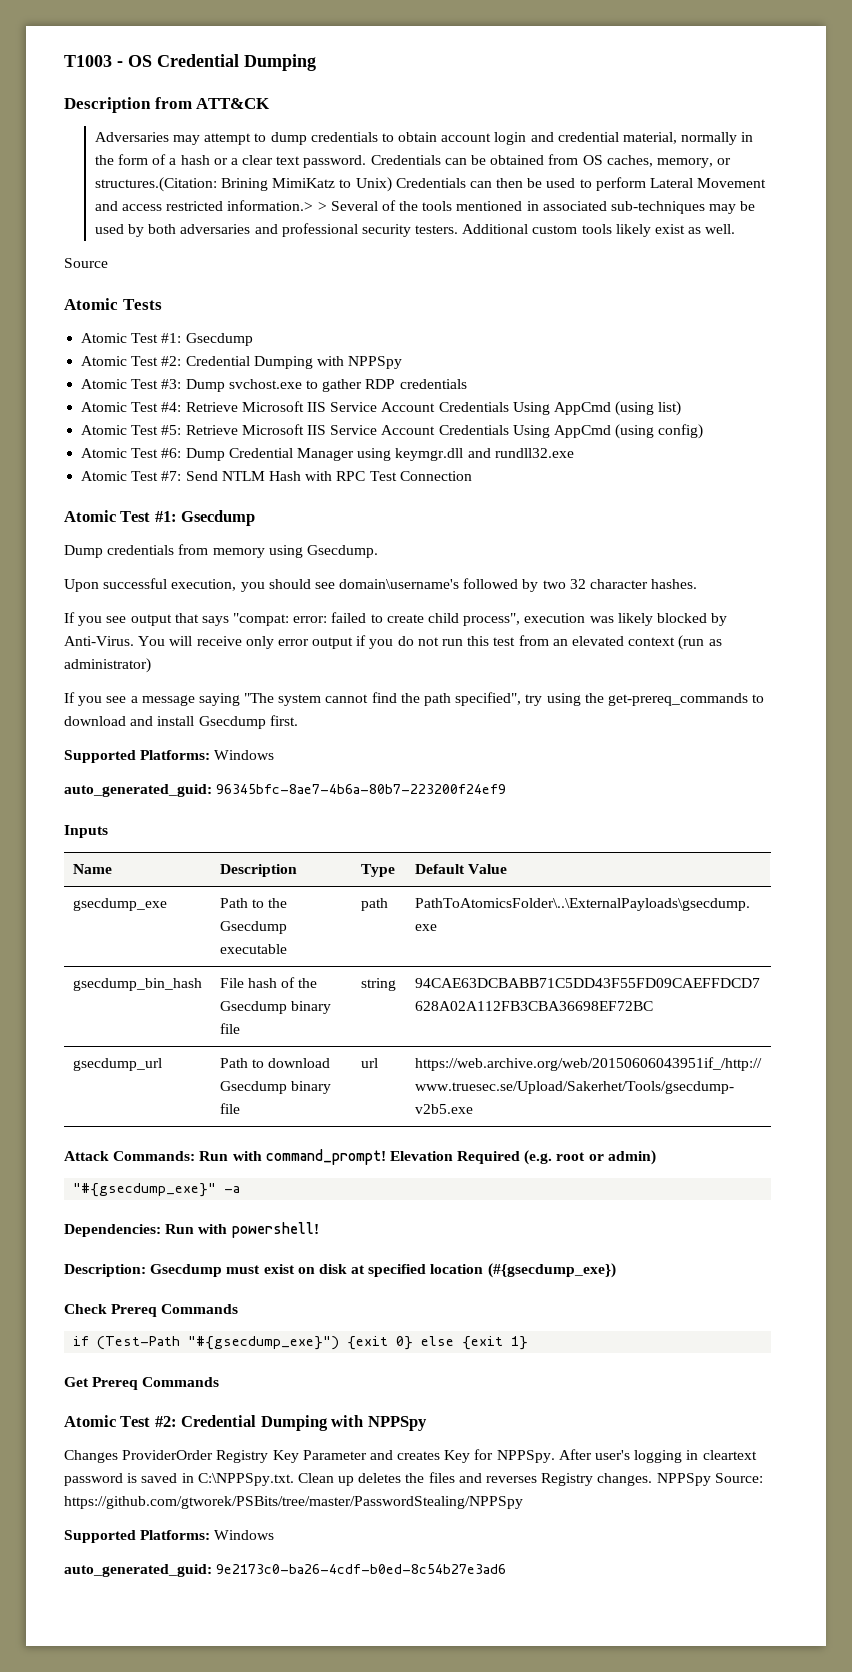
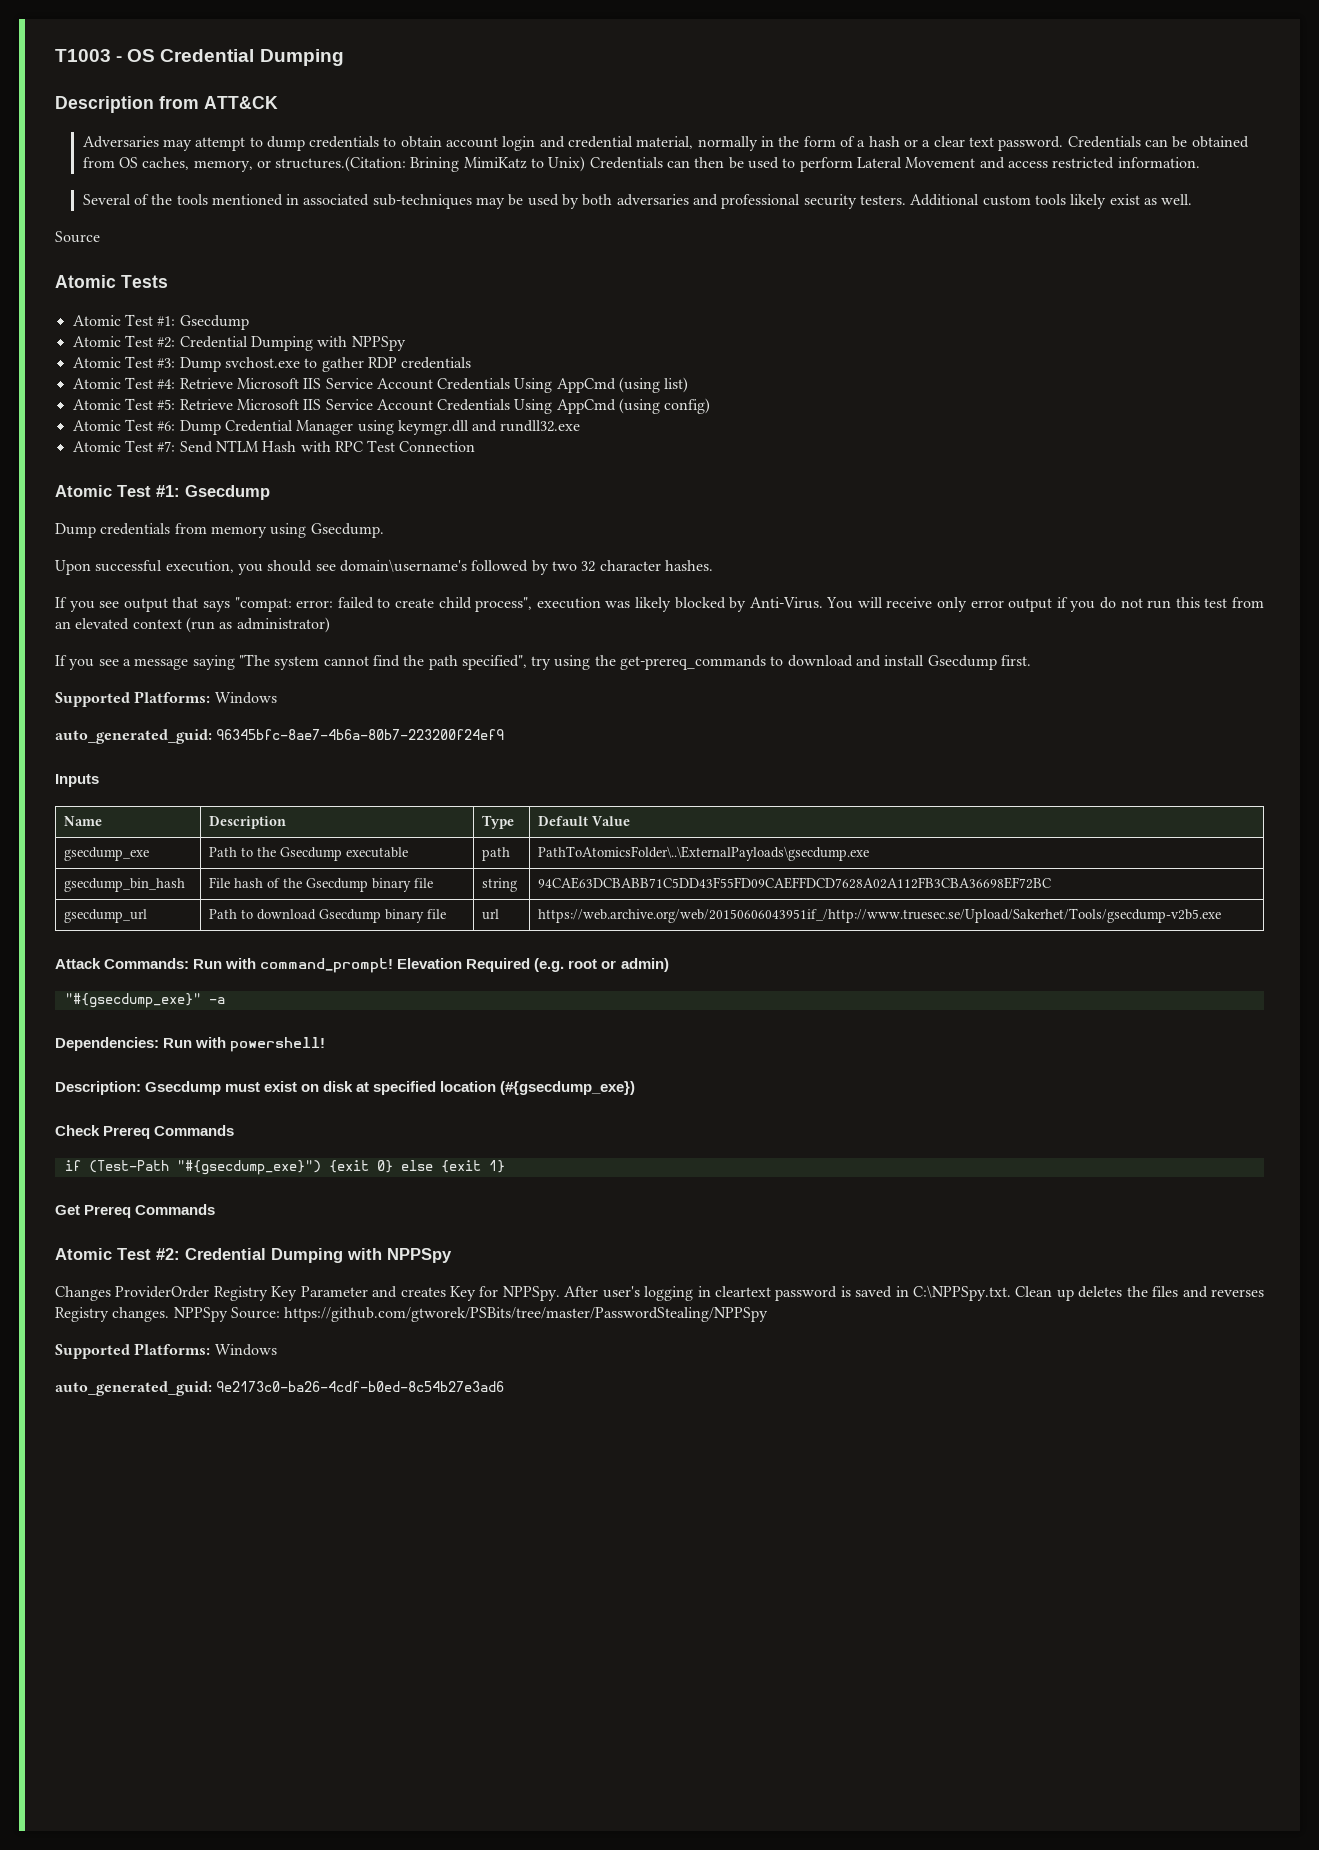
- Credentials can be obtained from OS caches, memory, or structures.(Citation: Brining MimiKatz to Unix) Credentials can then be used to perform Lateral Movement and access restricted information.> > Several of the tools mentioned in associated sub-techniques may be used by both adversaries and professional security testers.
+ Credentials can be obtained from OS caches, memory, or structures.(Citation: Brining MimiKatz to Unix) Credentials can then be used to perform Lateral Movement and access restricted information.
+ Several of the tools mentioned in associated sub-techniques may be used by both adversaries and professional security testers.

